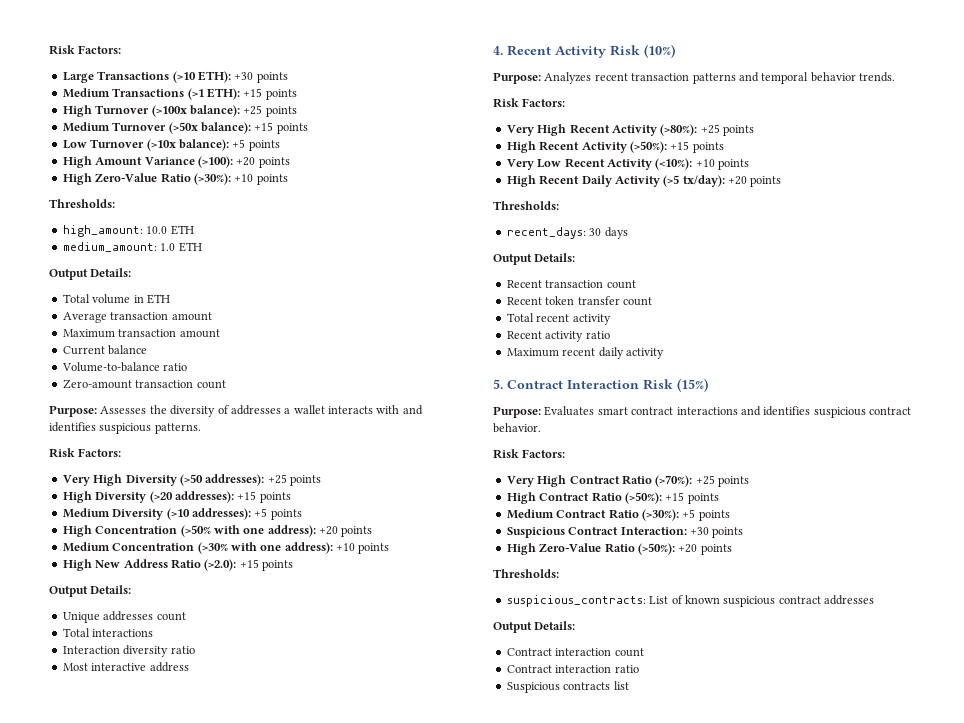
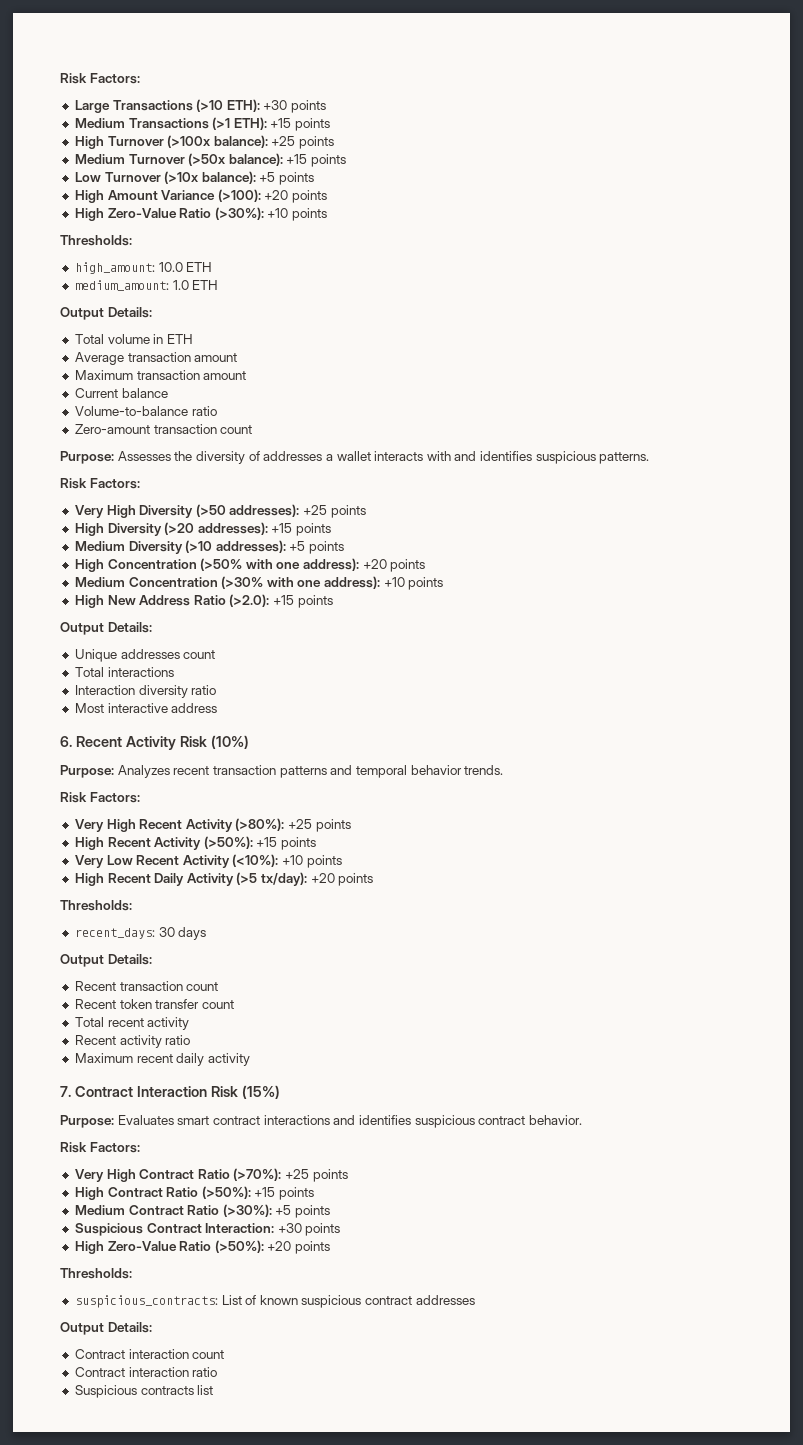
- 4. Recent Activity Risk (10%)
+ 6. Recent Activity Risk (10%)
- 5. Contract Interaction Risk (15%)
+ 7. Contract Interaction Risk (15%)

